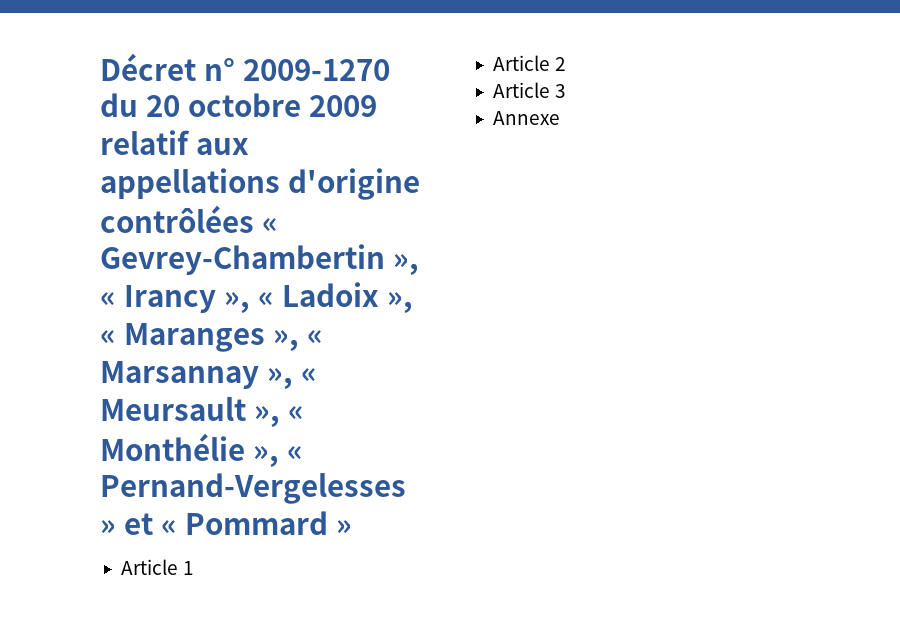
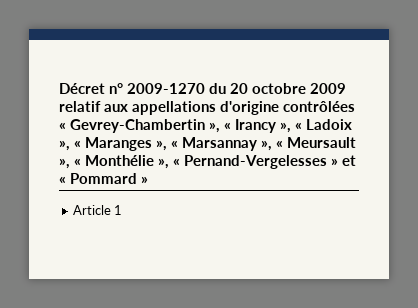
- Article 2
- Article 3
- Annexe

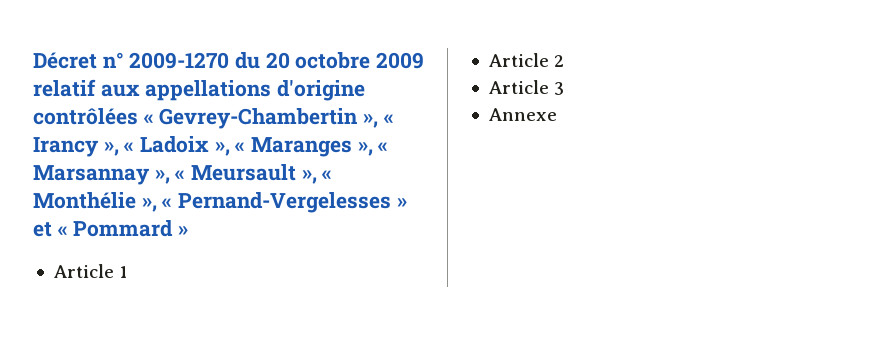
+ Article 2
+ Article 3
+ Annexe

